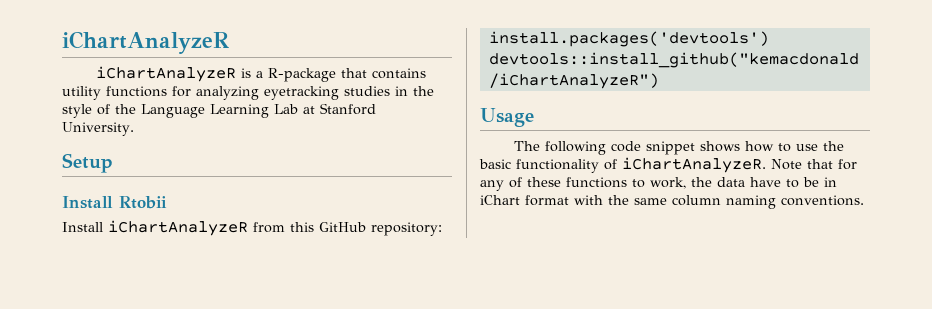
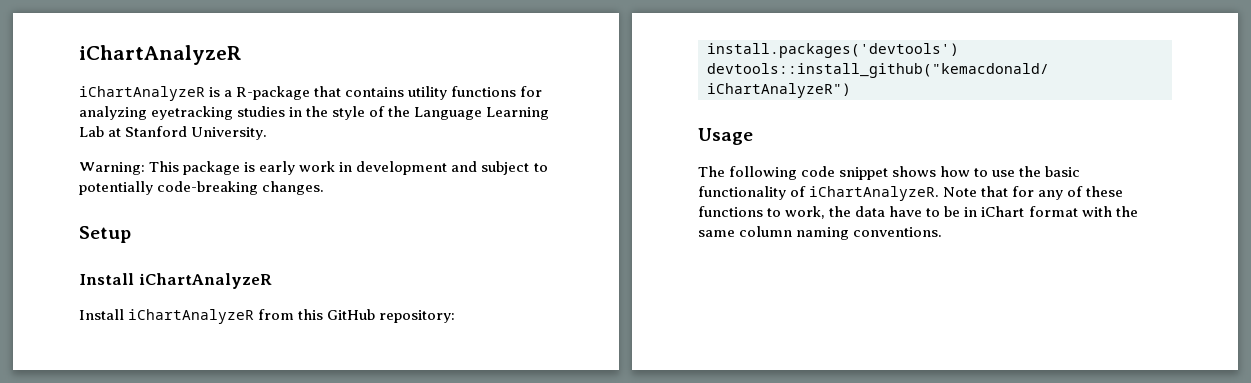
+ Warning: This package is early work in development and subject to potentially code-breaking changes.
  Setup
- Install Rtobii
+ Install iChartAnalyzeR

